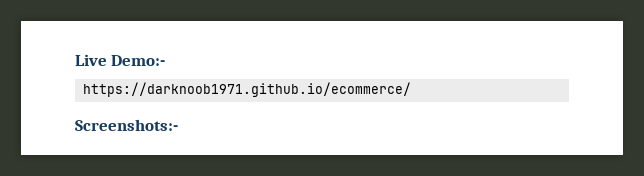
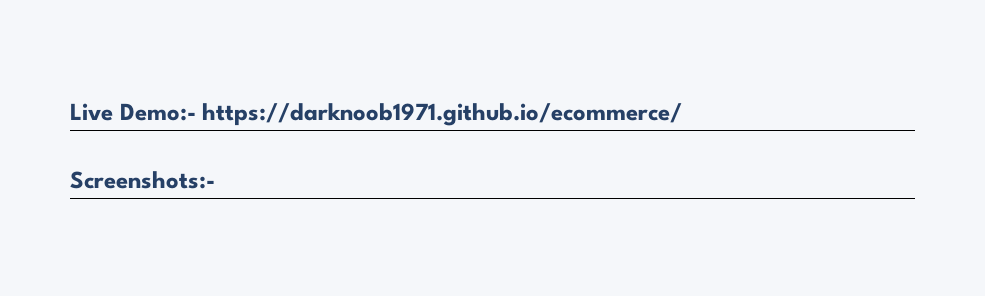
- Live Demo:-
- https://darknoob1971.github.io/ecommerce/
+ Live Demo:- https://darknoob1971.github.io/ecommerce/

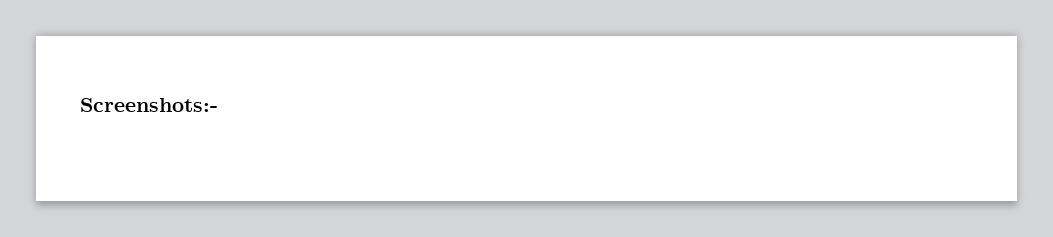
- Live Demo:- https://darknoob1971.github.io/ecommerce/

